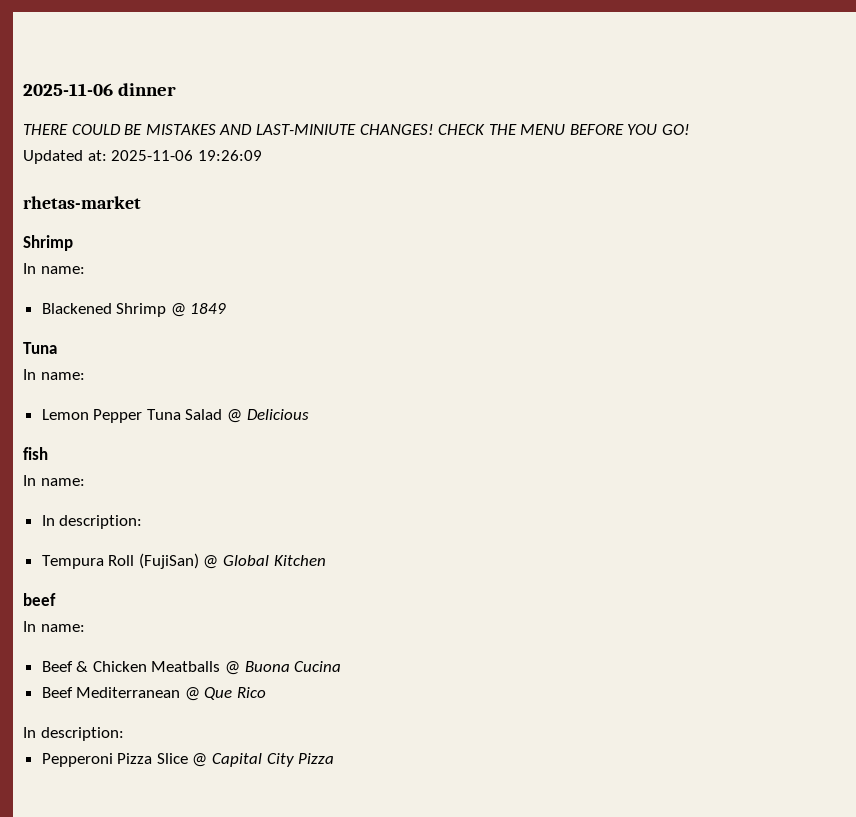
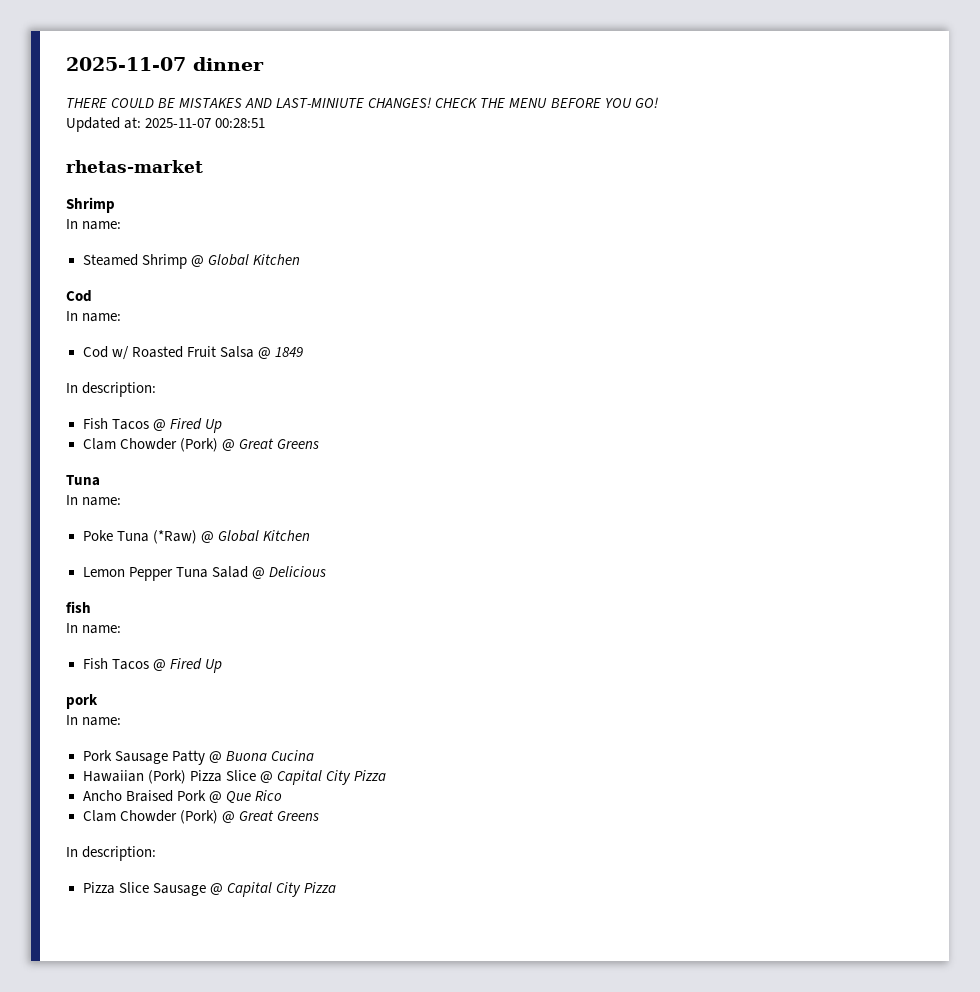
- 2025-11-06 dinner
+ 2025-11-07 dinner
- Updated at: 2025-11-06 19:26:09
+ Updated at: 2025-11-07 00:28:51
- Blackened Shrimp @ 1849
+ Steamed Shrimp @ Global Kitchen
+ Cod
+ In name:
+ Cod w/ Roasted Fruit Salsa @ 1849
+ In description:
+ Fish Tacos @ Fired Up
+ Clam Chowder (Pork) @ Great Greens
  Tuna
  In name:
+ Poke Tuna (*Raw) @ Global Kitchen
  fish
  In name:
- In description:
- Tempura Roll (FujiSan) @ Global Kitchen
- beef
+ Fish Tacos @ Fired Up
+ pork
  In name:
- Beef & Chicken Meatballs @ Buona Cucina
- Beef Mediterranean @ Que Rico
- In description:
- Pepperoni Pizza Slice @ Capital City Pizza
+ Pork Sausage Patty @ Buona Cucina
+ Hawaiian (Pork) Pizza Slice @ Capital City Pizza
+ Ancho Braised Pork @ Que Rico
+ Clam Chowder (Pork) @ Great Greens
+ In description:
+ Pizza Slice Sausage @ Capital City Pizza

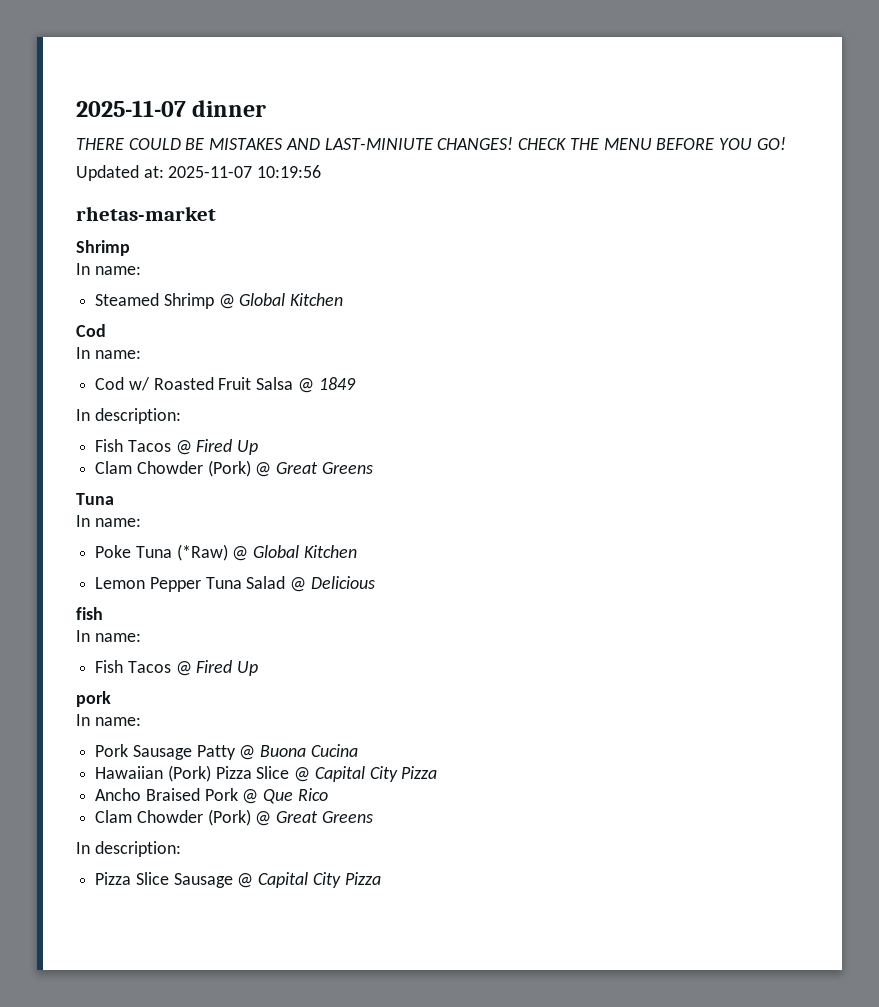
- Updated at: 2025-11-07 00:28:51
+ Updated at: 2025-11-07 10:19:56

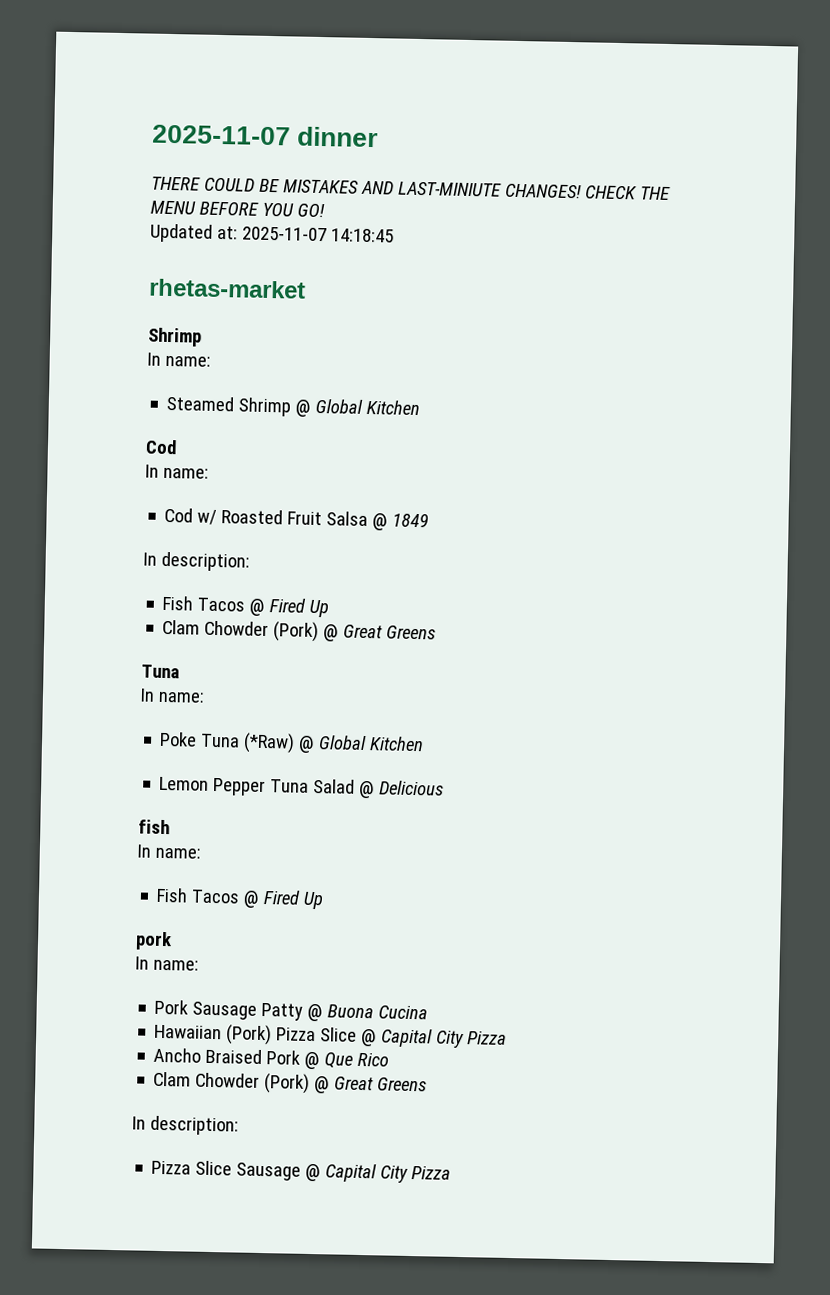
- Updated at: 2025-11-07 10:19:56
+ Updated at: 2025-11-07 14:18:45

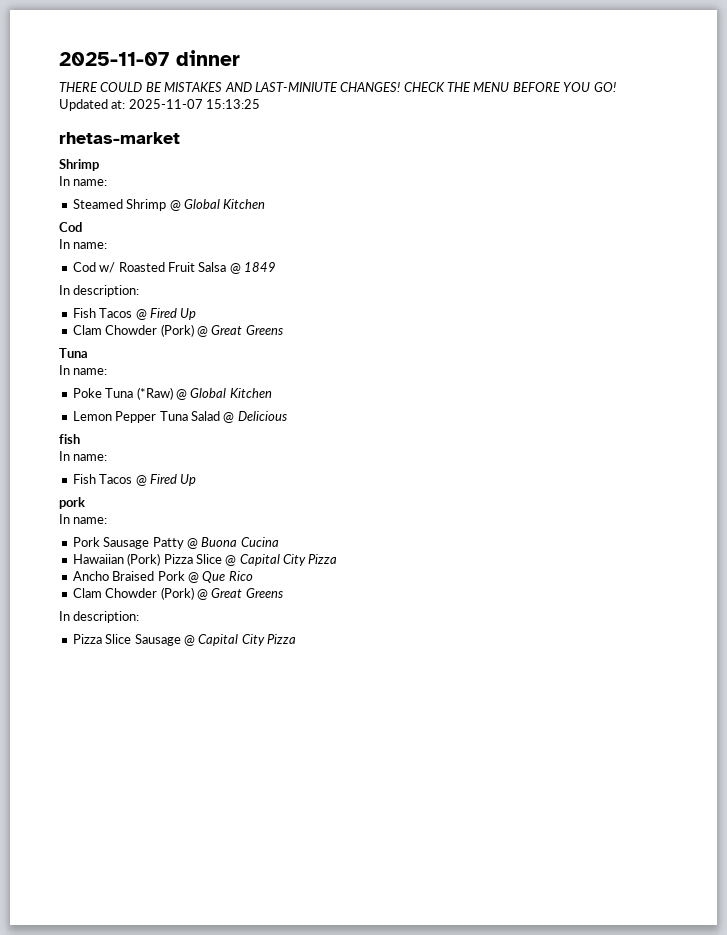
- Updated at: 2025-11-07 14:18:45
+ Updated at: 2025-11-07 15:13:25

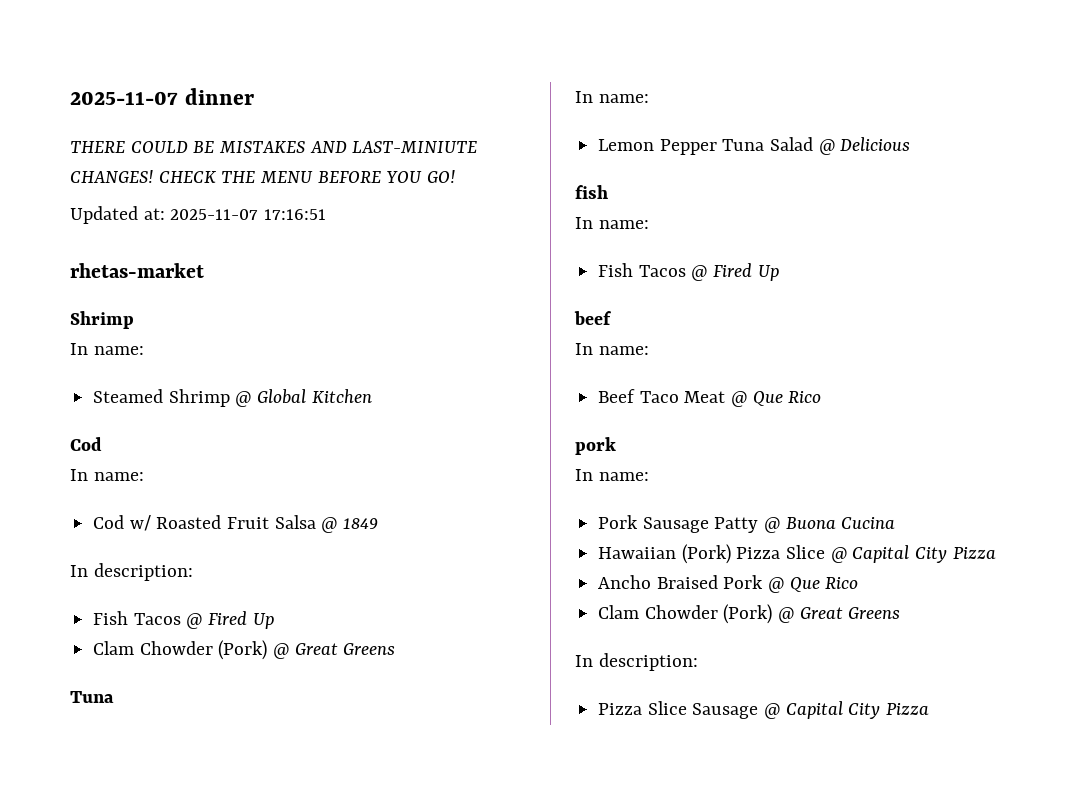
- Updated at: 2025-11-07 15:13:25
+ Updated at: 2025-11-07 17:16:51
- Poke Tuna (*Raw) @ Global Kitchen
+ beef
+ In name:
+ Beef Taco Meat @ Que Rico

